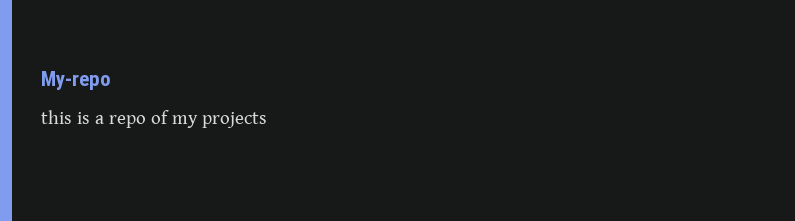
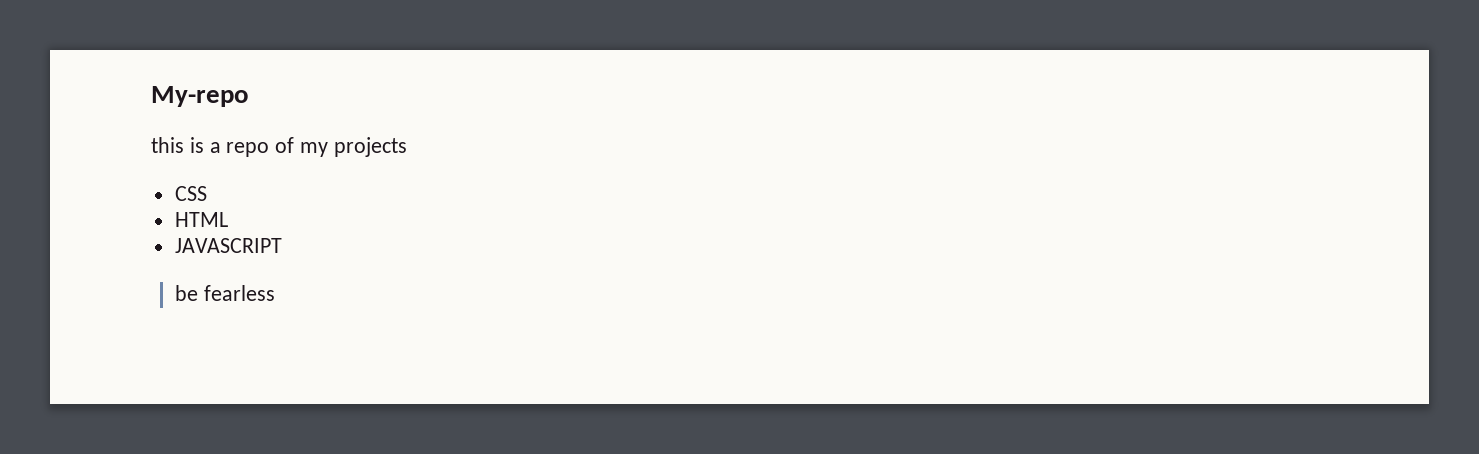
+ CSS
+ HTML
+ JAVASCRIPT
+ be fearless

